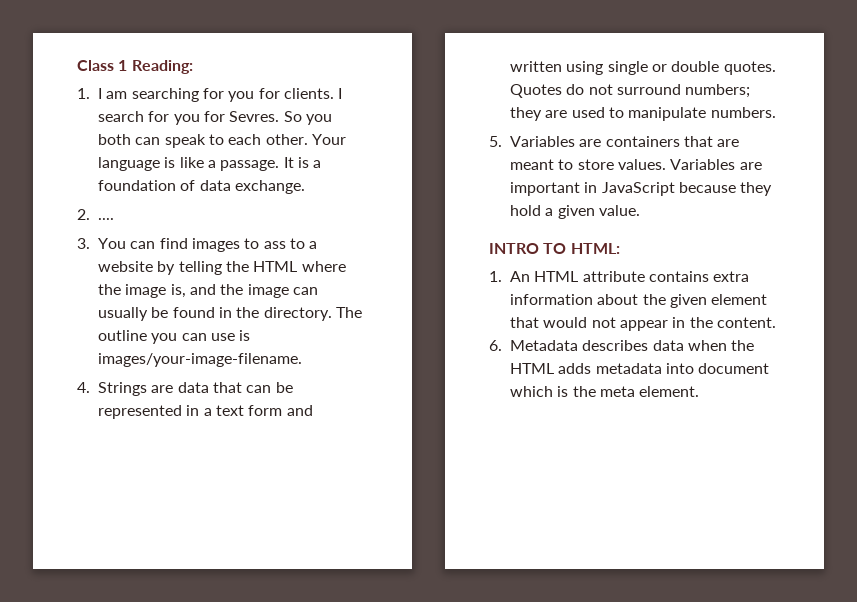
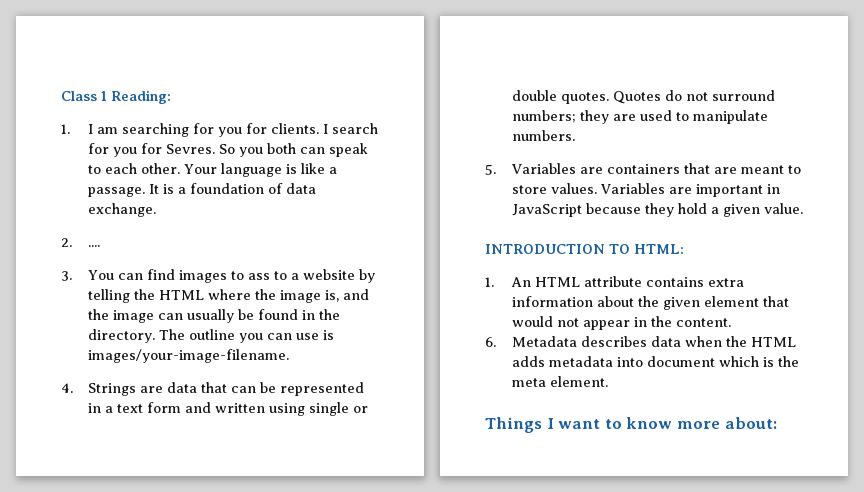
- INTRO TO HTML:
+ INTRODUCTION TO HTML:
+ Things I want to know more about:

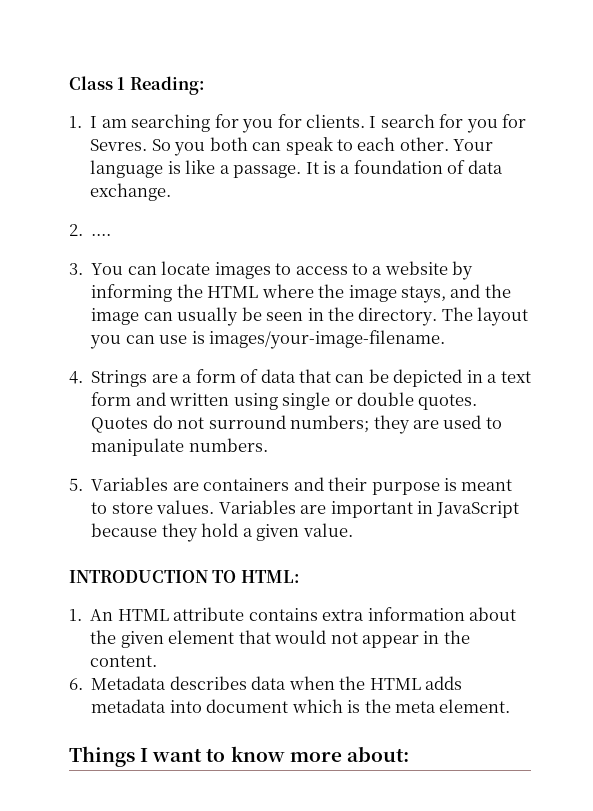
- 3. You can find images to ass to a website by telling the HTML where the image is, and the image can usually be found in the directory.
+ 3. You can locate images to access to a website by informing the HTML where the image stays, and the image can usually be seen in the directory.
- The outline you can use is images/your-image-filename.
+ The layout you can use is images/your-image-filename.
- 4. Strings are data that can be represented in a text form and written using single or double quotes.
+ 4. Strings are a form of data that can be depicted in a text form and written using single or double quotes.
- 5. Variables are containers that are meant to store values.
+ 5. Variables are containers and their purpose is meant to store values.

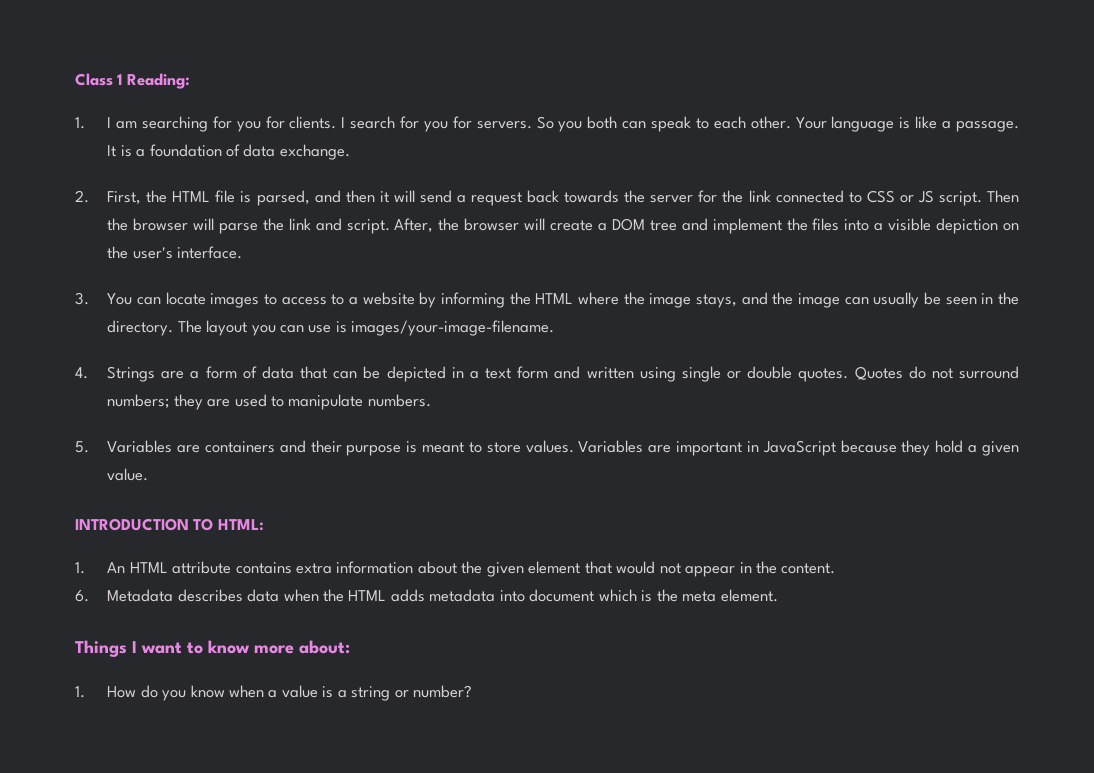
- I search for you for Sevres.
+ I search for you for servers.
- 2. ....
+ 2. First, the HTML file is parsed, and then it will send a request back towards the server for the link connected to CSS or JS script. Then the browser will parse the link and script. After, the browser will create a DOM tree and implement the files into a visible depiction on the user's interface.
+ 1. How do you know when a value is a string or number?

